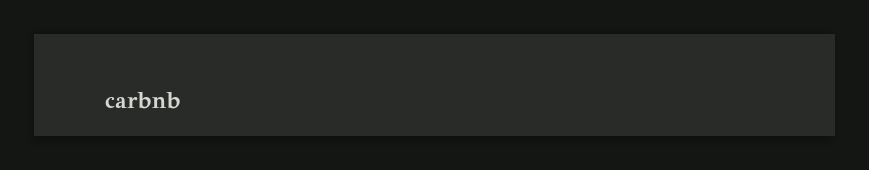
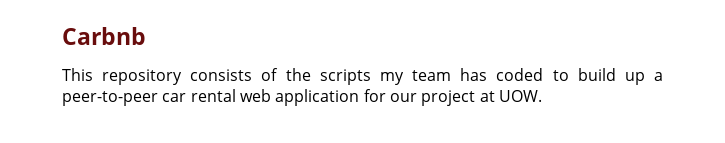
- carbnb
+ Carbnb
+ This repository consists of the scripts my team has coded to build up a peer-to-peer car rental web application for our project at UOW.

